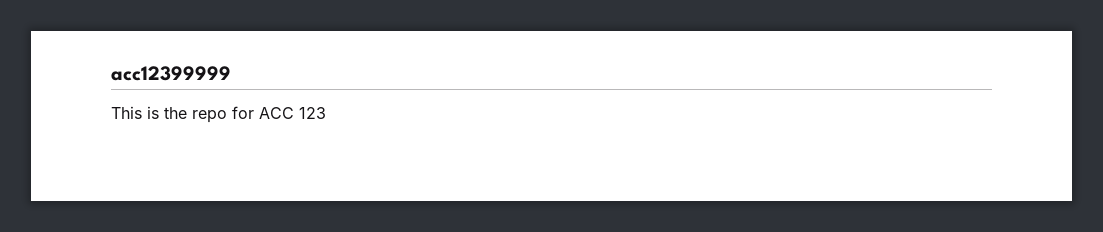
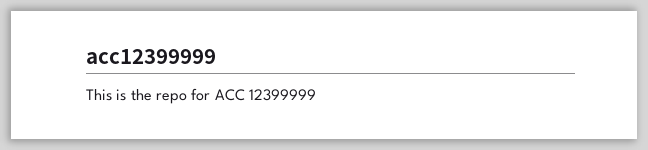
- This is the repo for ACC 123
+ This is the repo for ACC 12399999

